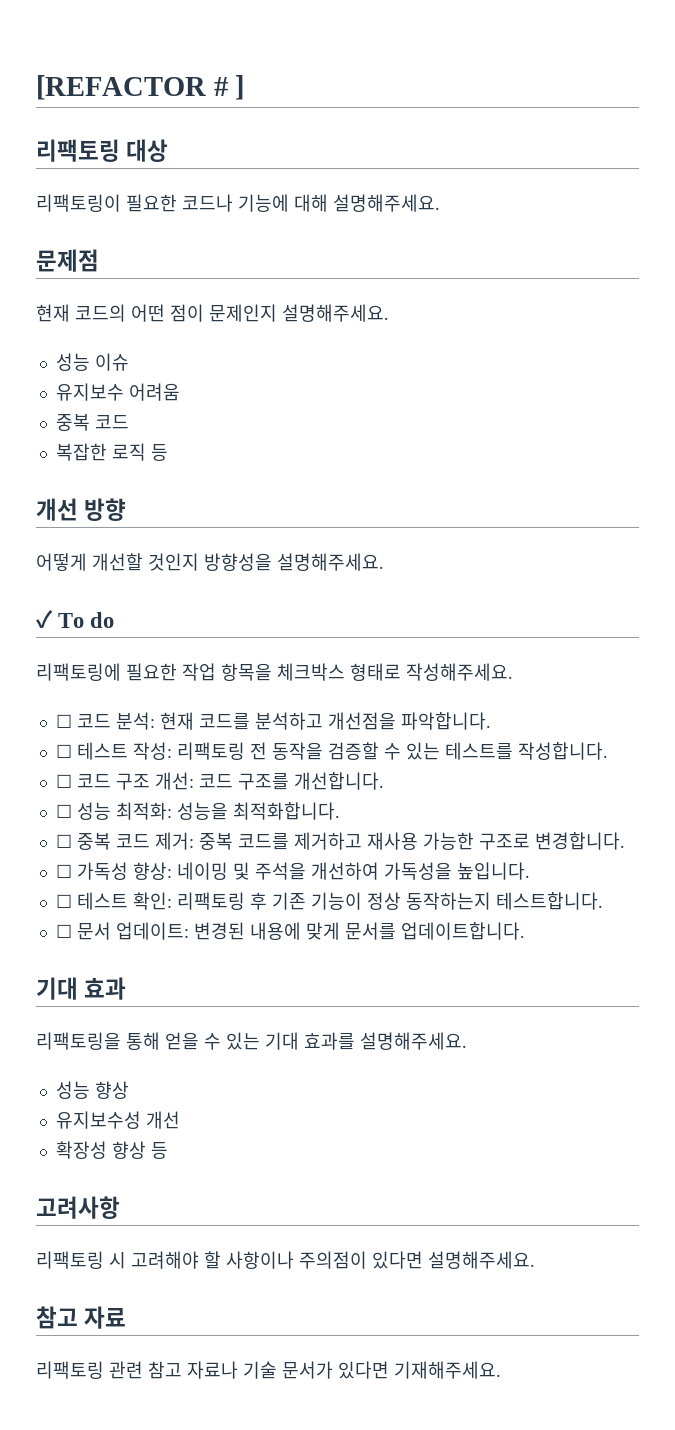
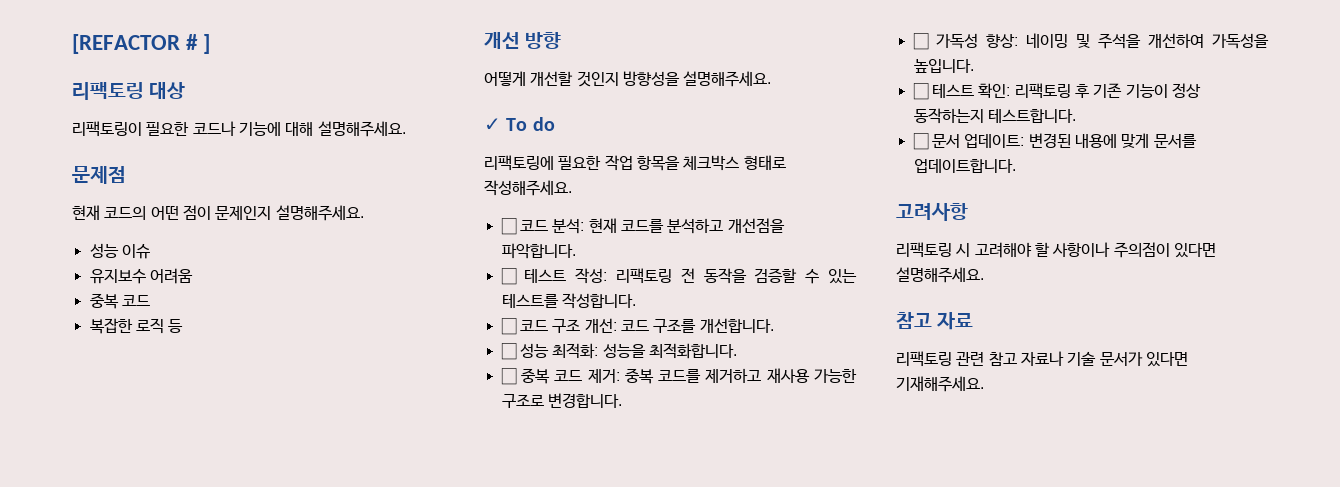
- 기대 효과
- 리팩토링을 통해 얻을 수 있는 기대 효과를 설명해주세요.
- 성능 향상
- 유지보수성 개선
- 확장성 향상 등

